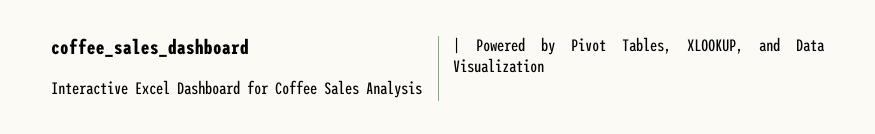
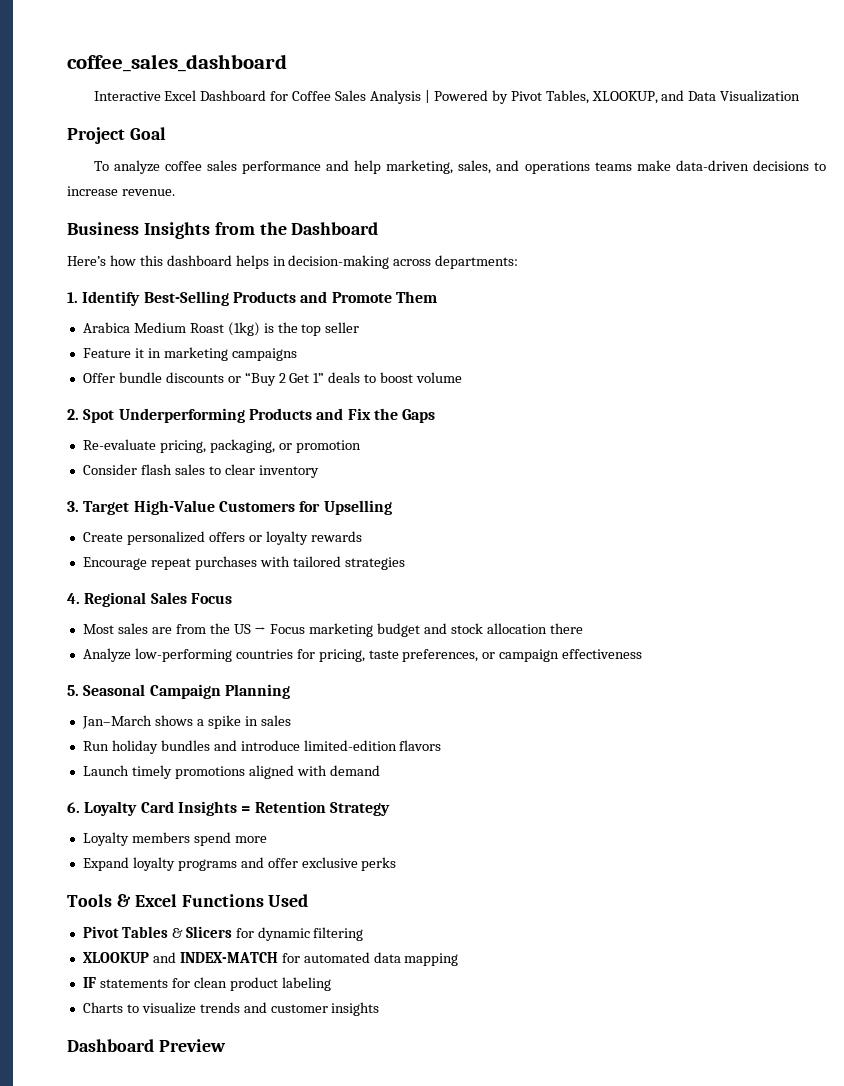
+ Project Goal
+ To analyze coffee sales performance and help marketing, sales, and operations teams make data-driven decisions to increase revenue.
+ Business Insights from the Dashboard
+ Here’s how this dashboard helps in decision-making across departments:
+ 1. Identify Best-Selling Products and Promote Them
+ Arabica Medium Roast (1kg) is the top seller
+ Feature it in marketing campaigns
+ Offer bundle discounts or “Buy 2 Get 1” deals to boost volume
+ 2. Spot Underperforming Products and Fix the Gaps
+ Re-evaluate pricing, packaging, or promotion
+ Consider flash sales to clear inventory
+ 3. Target High-Value Customers for Upselling
+ Create personalized offers or loyalty rewards
+ Encourage repeat purchases with tailored strategies
+ 4. Regional Sales Focus
+ Most sales are from the US → Focus marketing budget and stock allocation there
+ Analyze low-performing countries for pricing, taste preferences, or campaign effectiveness
+ 5. Seasonal Campaign Planning
+ Jan–March shows a spike in sales
+ Run holiday bundles and introduce limited-edition flavors
+ Launch timely promotions aligned with demand
+ 6. Loyalty Card Insights = Retention Strategy
+ Loyalty members spend more
+ Expand loyalty programs and offer exclusive perks
+ Tools & Excel Functions Used
+ Pivot Tables & Slicers for dynamic filtering
+ XLOOKUP and INDEX-MATCH for automated data mapping
+ IF statements for clean product labeling
+ Charts to visualize trends and customer insights
+ Dashboard Preview

